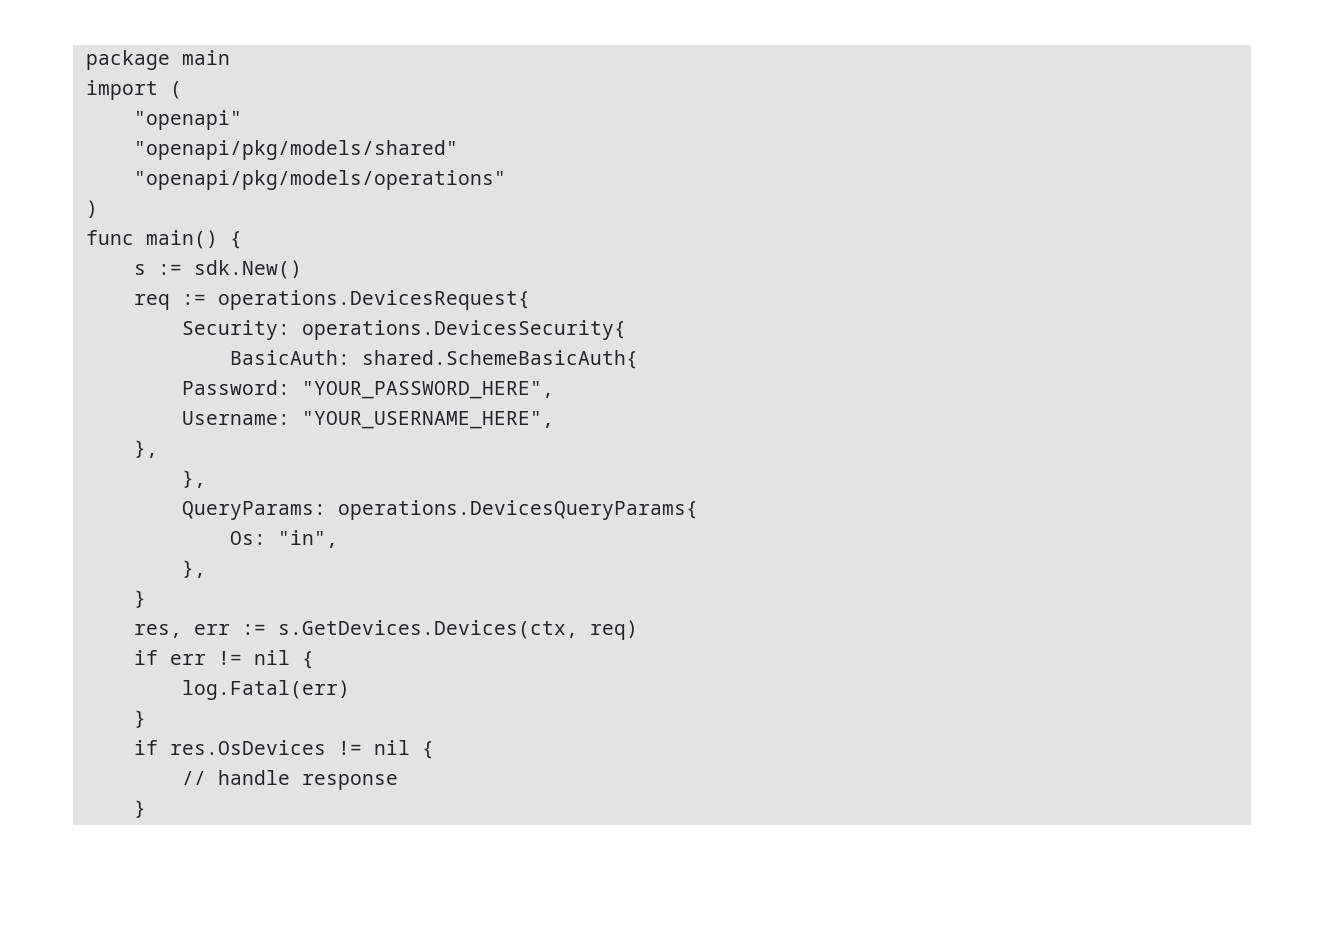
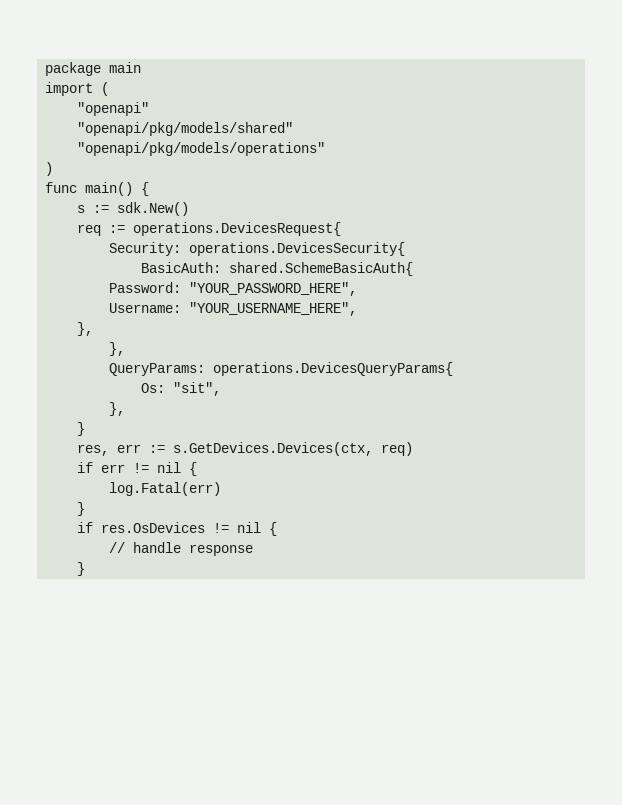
- Os: "in",
+ Os: "sit",

